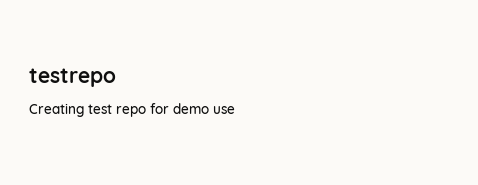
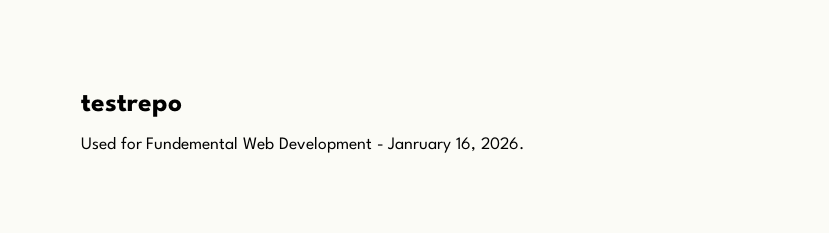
- Creating test repo for demo use
+ Used for Fundemental Web Development - Janruary 16, 2026.

